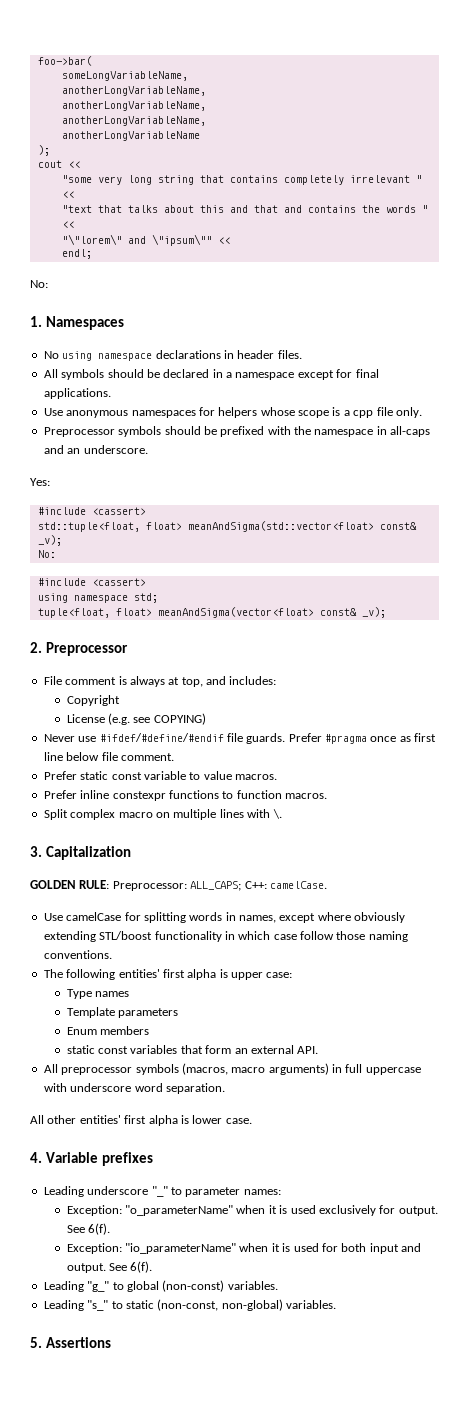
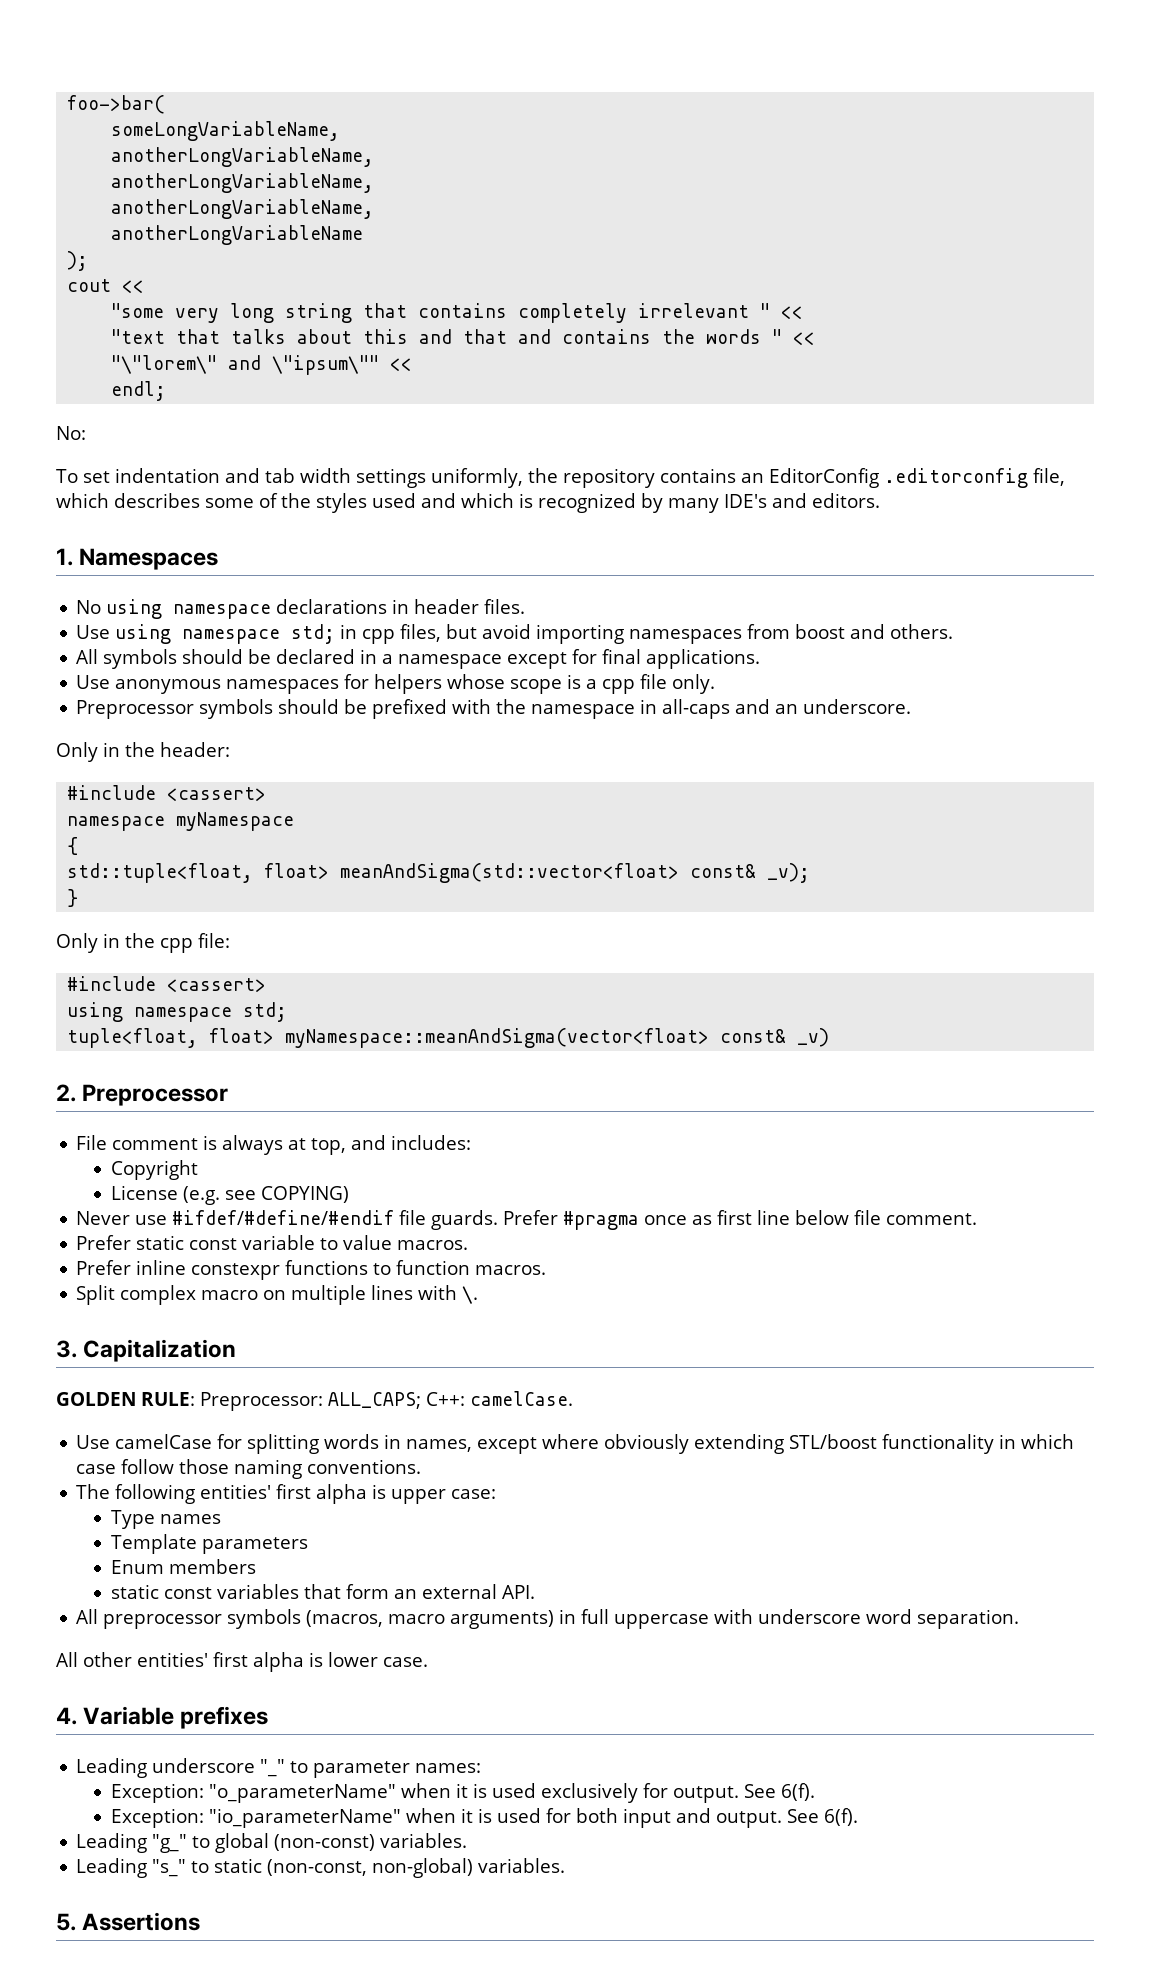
+ To set indentation and tab width settings uniformly, the repository contains an EditorConfig .editorconfig file, which describes some of the styles used and which is recognized by many IDE's and editors.
+ Use using namespace std; in cpp files, but avoid importing namespaces from boost and others.
- Yes:
+ Only in the header:
  #include <cassert>
+ namespace myNamespace
+ {
  std::tuple<float, float> meanAndSigma(std::vector<float> const& _v);
- No:
+ }
+ Only in the cpp file:
- tuple<float, float> meanAndSigma(vector<float> const& _v);
+ tuple<float, float> myNamespace::meanAndSigma(vector<float> const& _v)

